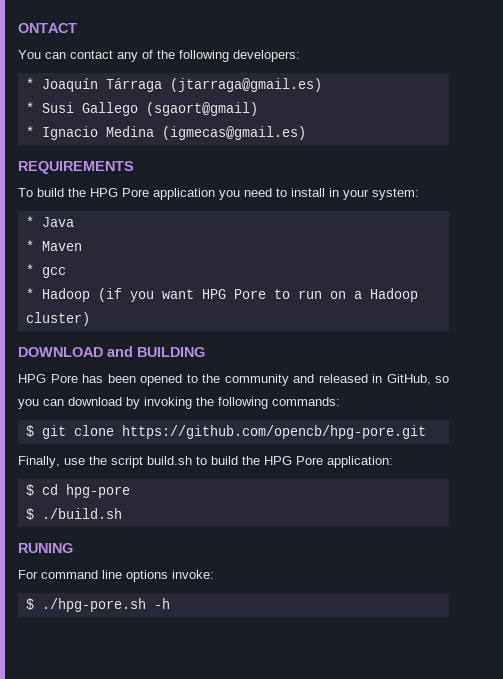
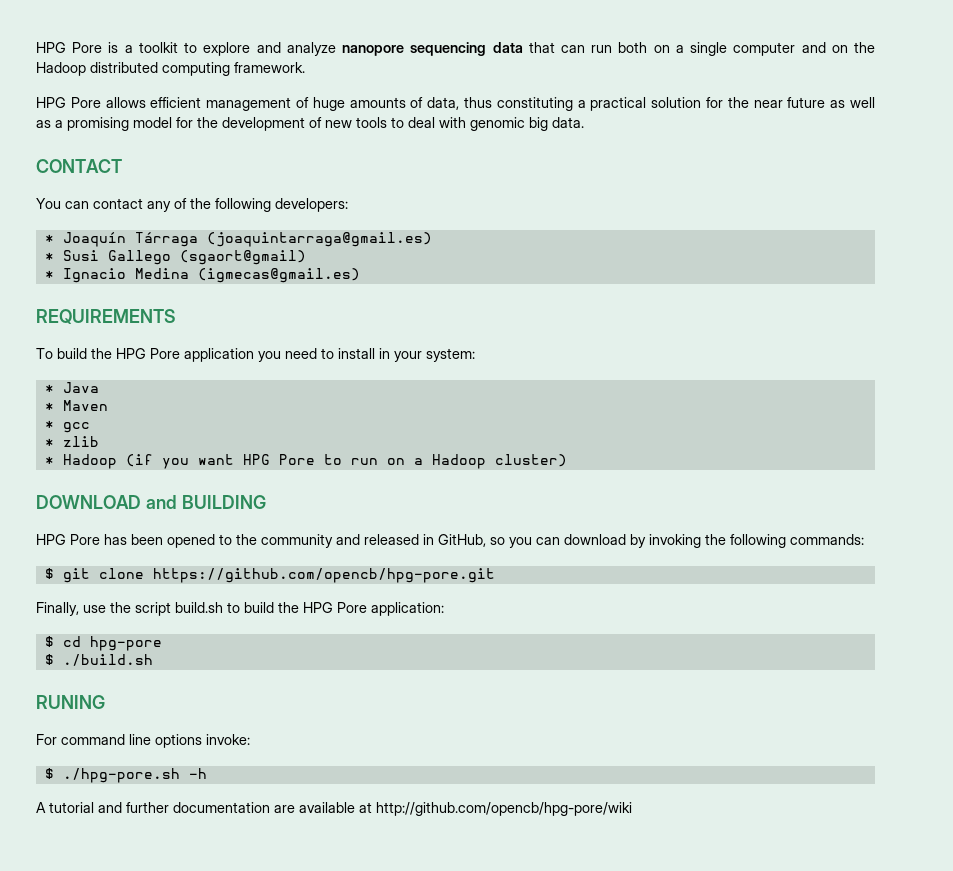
- ONTACT
+ HPG Pore is a toolkit to explore and analyze nanopore sequencing data that can run both on a single computer and on the Hadoop distributed computing framework.
+ HPG Pore allows efficient management of huge amounts of data, thus constituting a practical solution for the near future as well as a promising model for the development of new tools to deal with genomic big data.
+ CONTACT
- * Joaquín Tárraga (jtarraga@gmail.es)
+ * Joaquín Tárraga (joaquintarraga@gmail.es)
+ * zlib
+ A tutorial and further documentation are available at http://github.com/opencb/hpg-pore/wiki

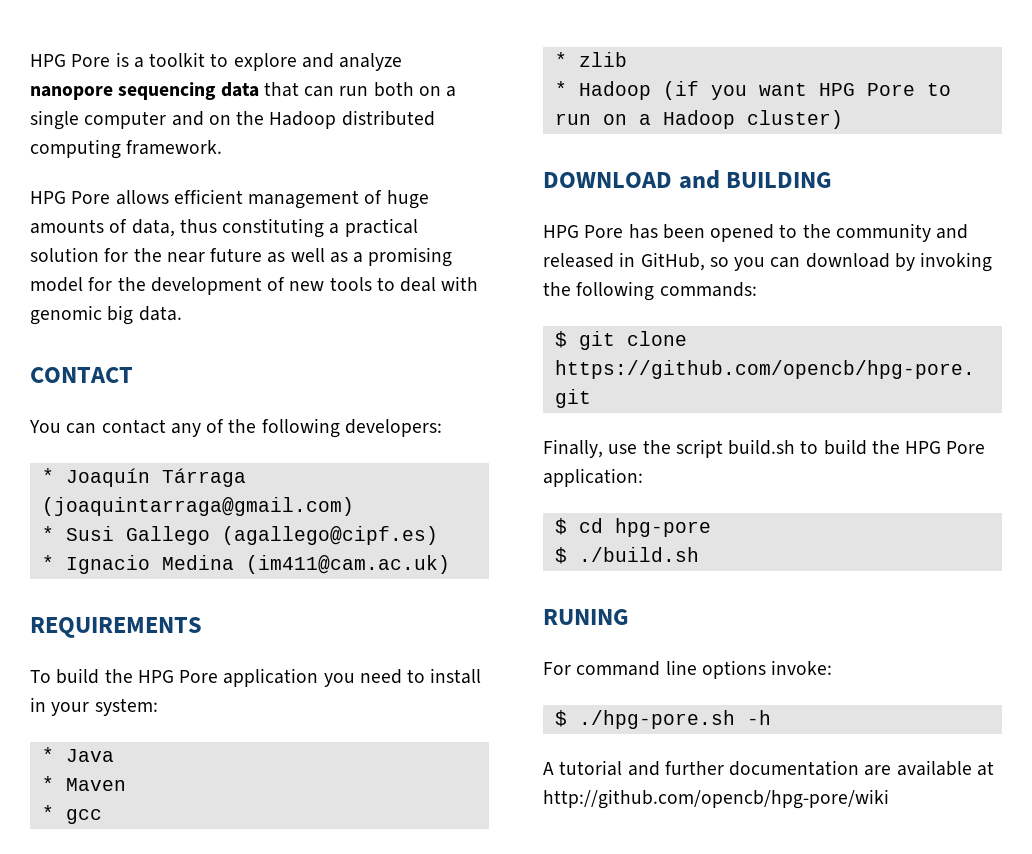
- * Joaquín Tárraga (joaquintarraga@gmail.es)
+ * Joaquín Tárraga (joaquintarraga@gmail.com)
- * Susi Gallego (sgaort@gmail)
+ * Susi Gallego (agallego@cipf.es)
- * Ignacio Medina (igmecas@gmail.es)
+ * Ignacio Medina (im411@cam.ac.uk)

